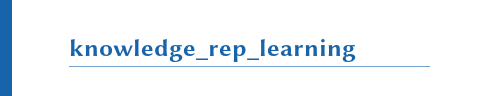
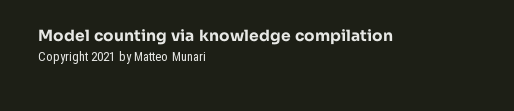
- knowledge_rep_learning
+ Model counting via knowledge compilation
+ Copyright 2021 by Matteo Munari

